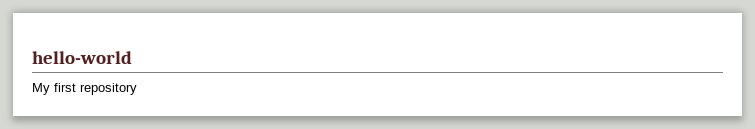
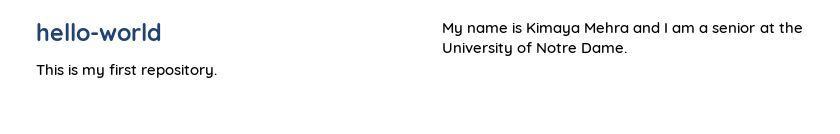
- My first repository
+ This is my first repository.
+ My name is Kimaya Mehra and I am a senior at the University of Notre Dame.

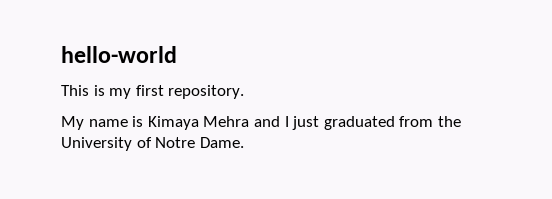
- My name is Kimaya Mehra and I am a senior at the University of Notre Dame.
+ My name is Kimaya Mehra and I just graduated from the University of Notre Dame.

